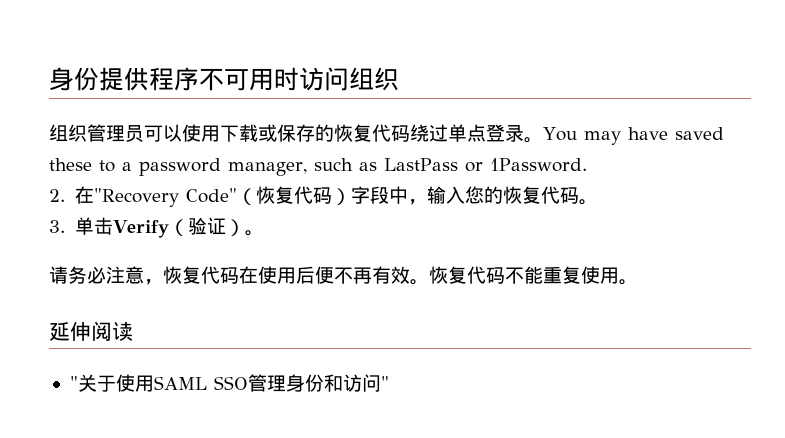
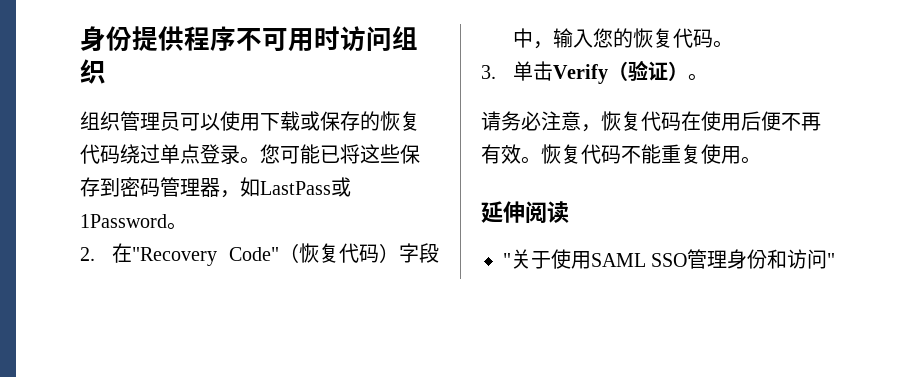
- You may have saved these to a password manager, such as LastPass or 1Password.
+ 您可能已将这些保存到密码管理器，如LastPass或1Password。

